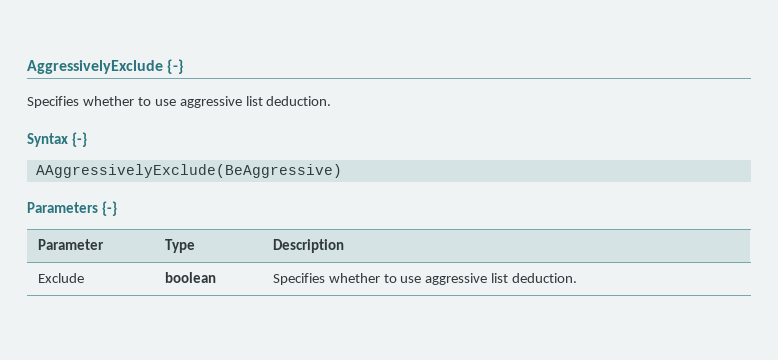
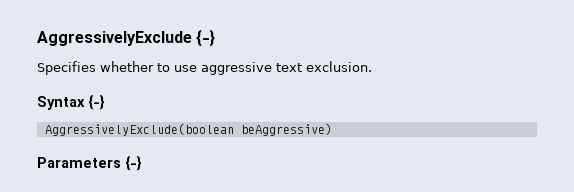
  AggressivelyExclude {-}
- Specifies whether to use aggressive list deduction.
+ Specifies whether to use aggressive text exclusion.
- AAggressivelyExclude(BeAggressive)
+ AggressivelyExclude(boolean beAggressive)
- Parameter | Type | Description
- Exclude | boolean | Specifies whether to use aggressive list deduction.

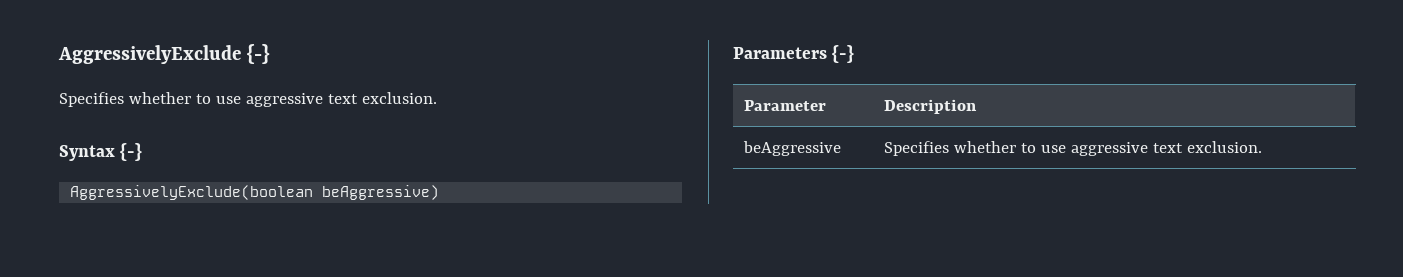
+ Parameter | Description
+ beAggressive | Specifies whether to use aggressive text exclusion.

